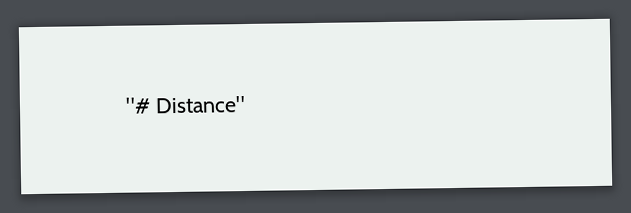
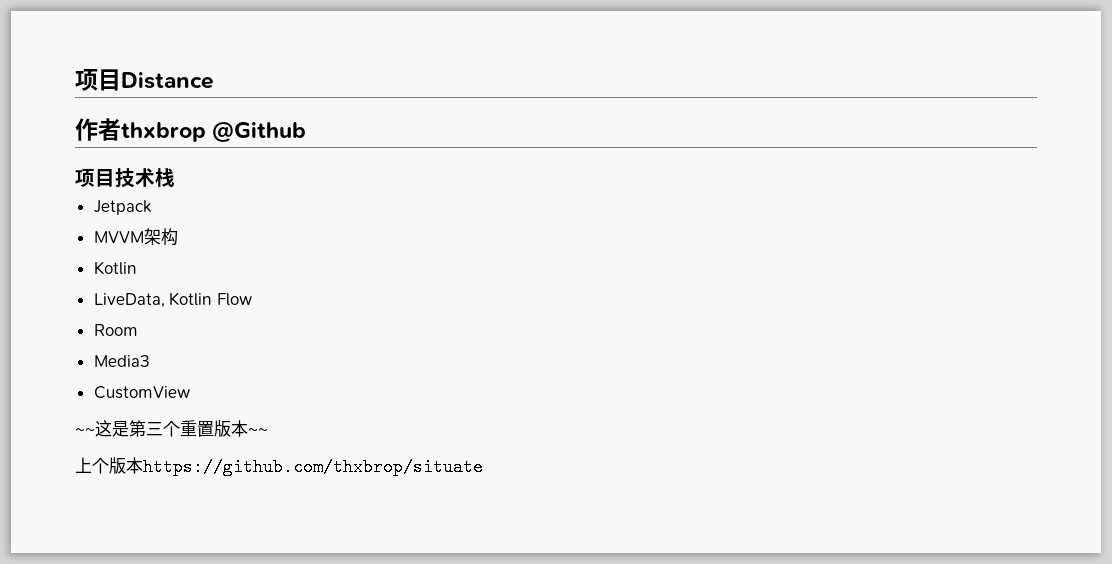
- "# Distance"
+ 项目Distance
+ 作者thxbrop @Github
+ 项目技术栈
+ Jetpack
+ MVVM架构
+ Kotlin
+ LiveData, Kotlin Flow
+ Room
+ Media3
+ CustomView
+ ~~这是第三个重置版本~~
+ 上个版本https://github.com/thxbrop/situate

